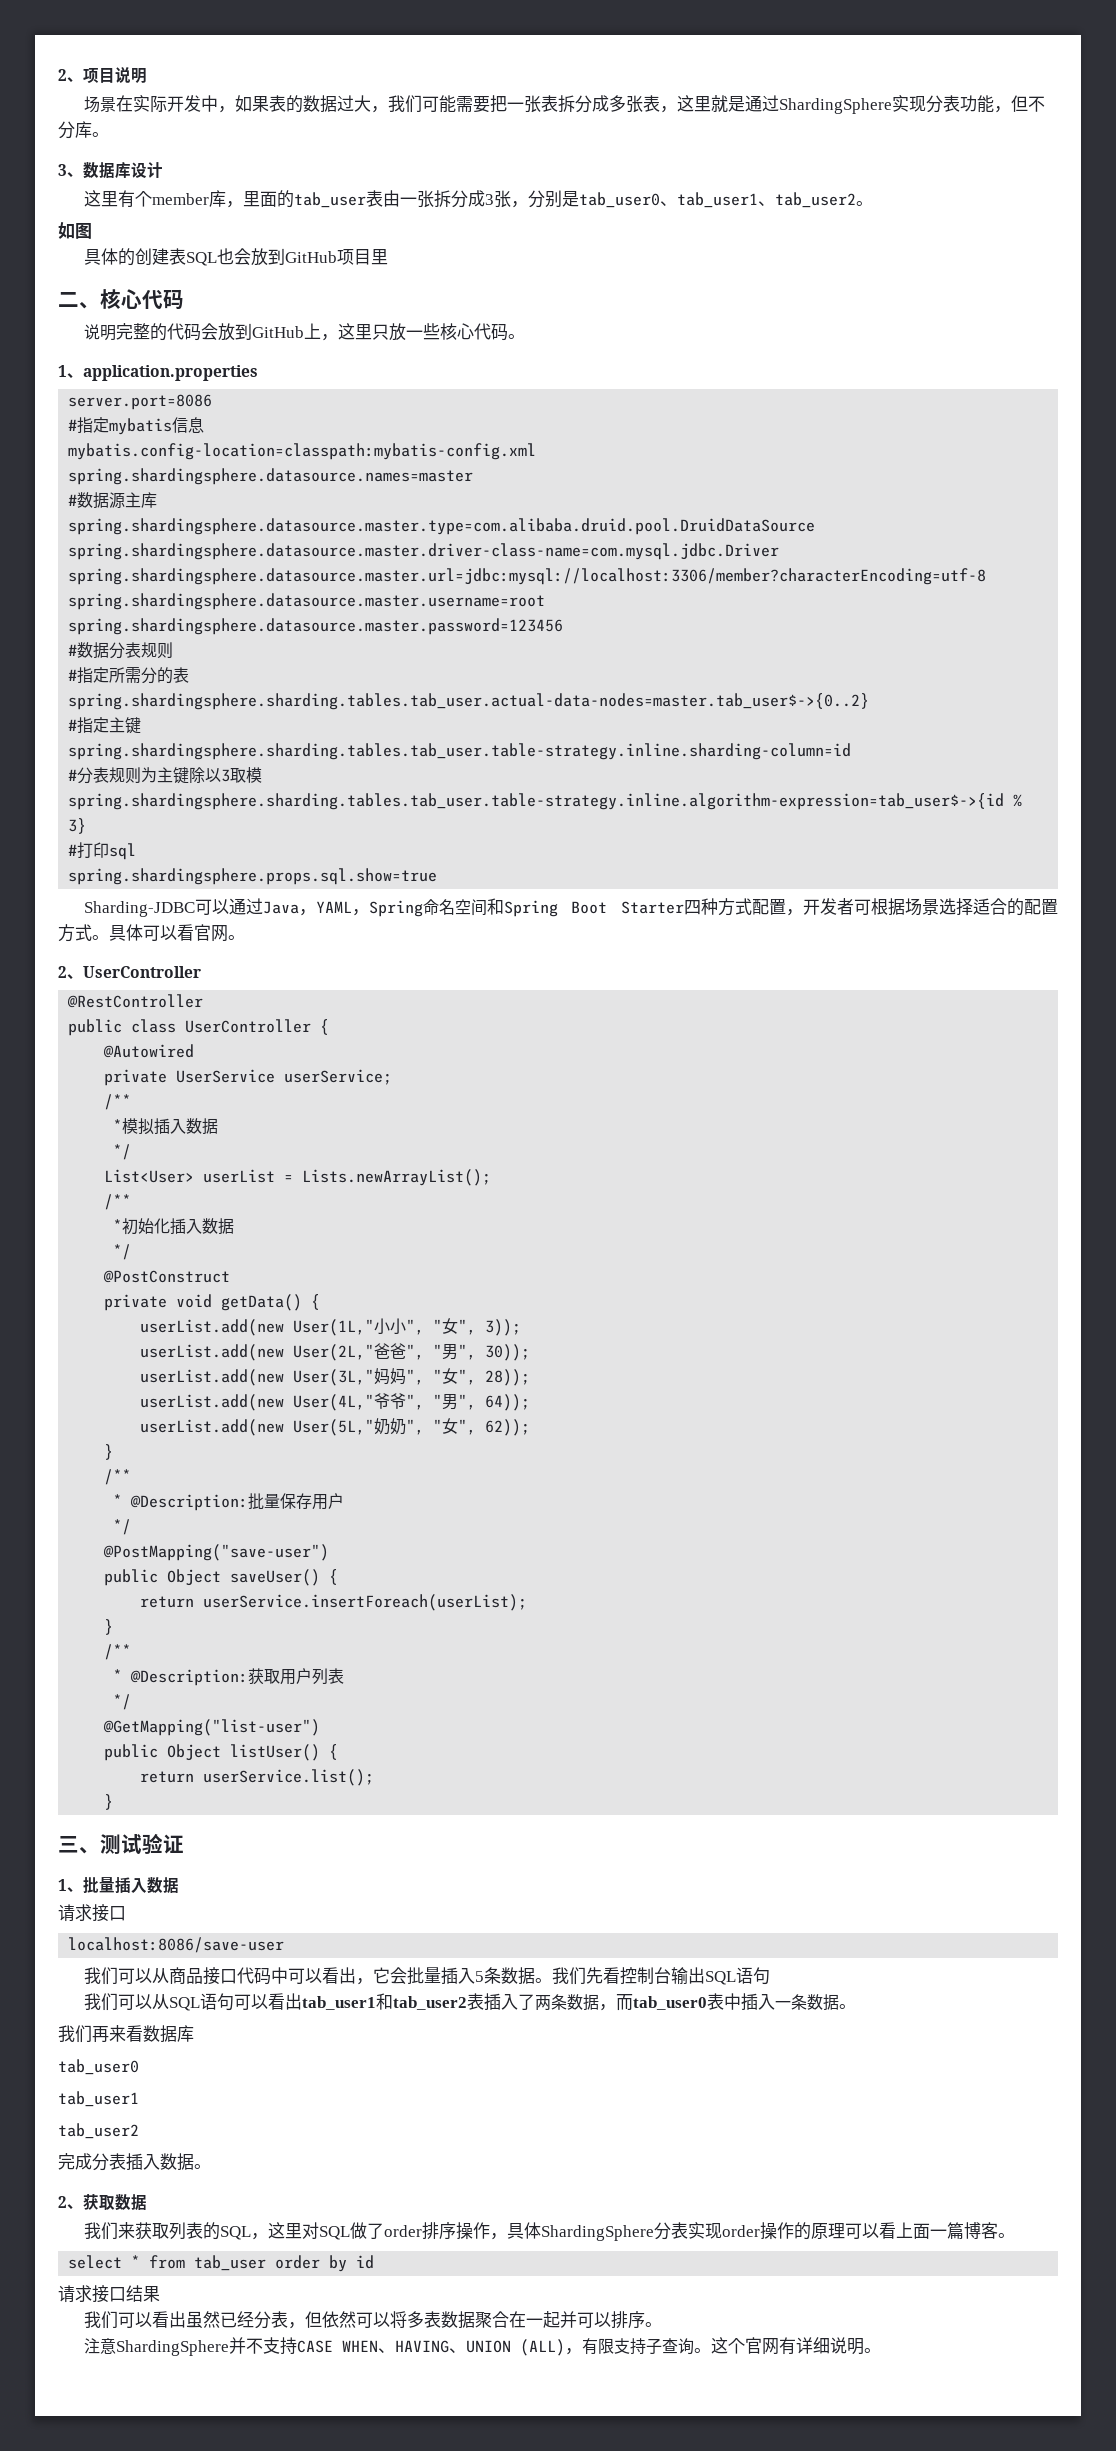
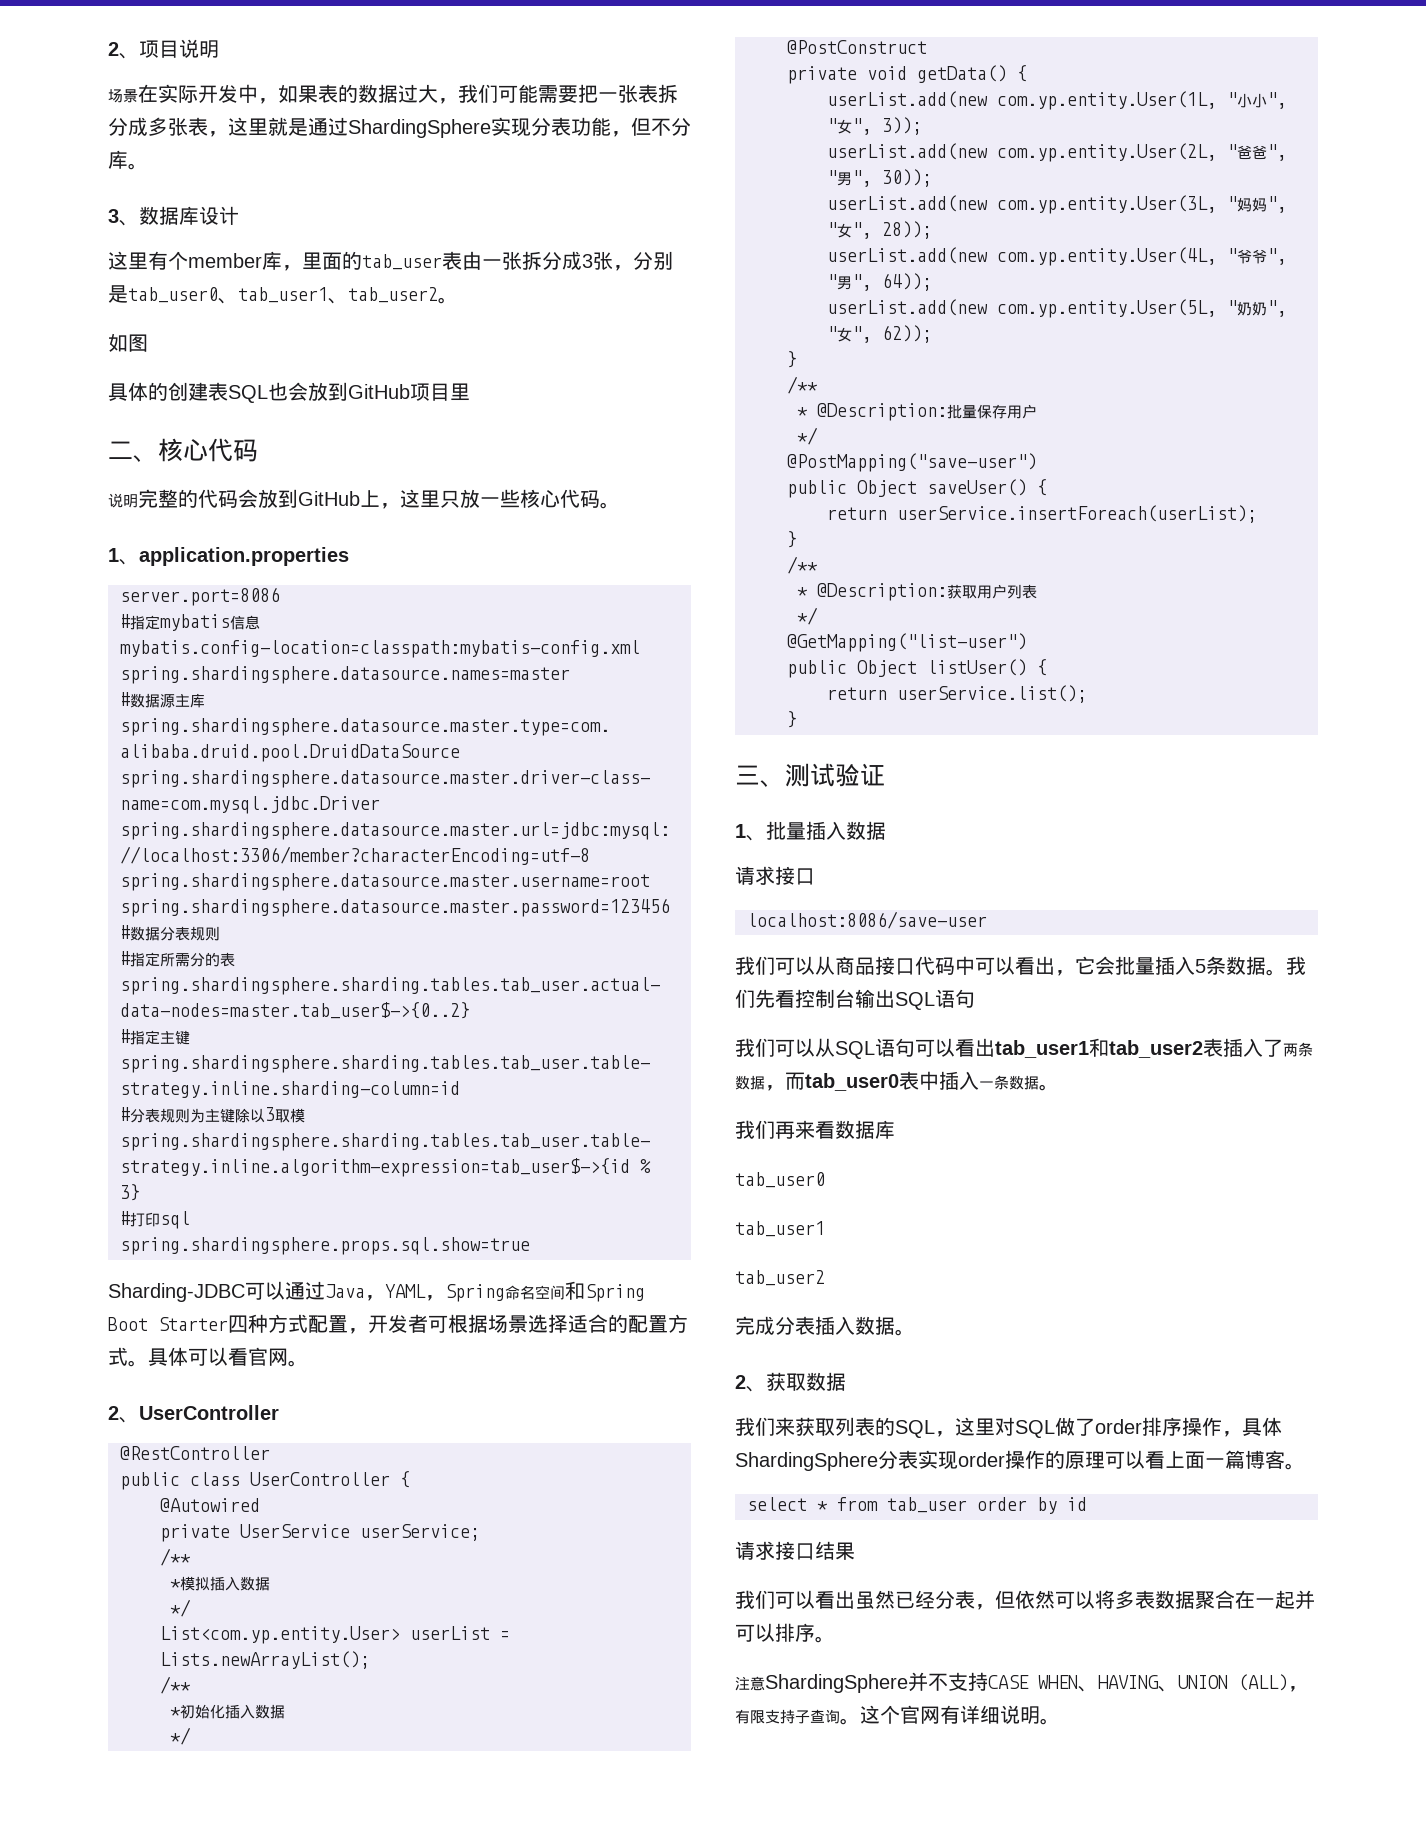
- List<User> userList = Lists.newArrayList();
+ List<com.yp.entity.User> userList = Lists.newArrayList();
- userList.add(new User(1L,"小小", "女", 3));
+ userList.add(new com.yp.entity.User(1L, "小小", "女", 3));
- userList.add(new User(2L,"爸爸", "男", 30));
+ userList.add(new com.yp.entity.User(2L, "爸爸", "男", 30));
- userList.add(new User(3L,"妈妈", "女", 28));
+ userList.add(new com.yp.entity.User(3L, "妈妈", "女", 28));
- userList.add(new User(4L,"爷爷", "男", 64));
+ userList.add(new com.yp.entity.User(4L, "爷爷", "男", 64));
- userList.add(new User(5L,"奶奶", "女", 62));
+ userList.add(new com.yp.entity.User(5L, "奶奶", "女", 62));

